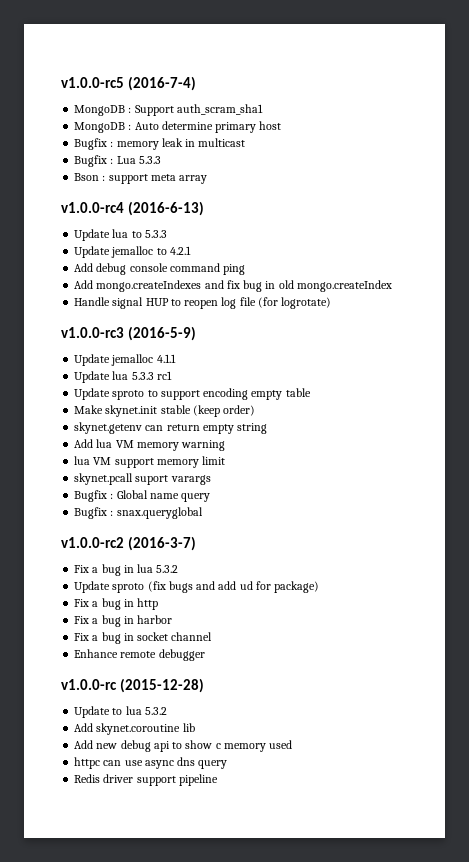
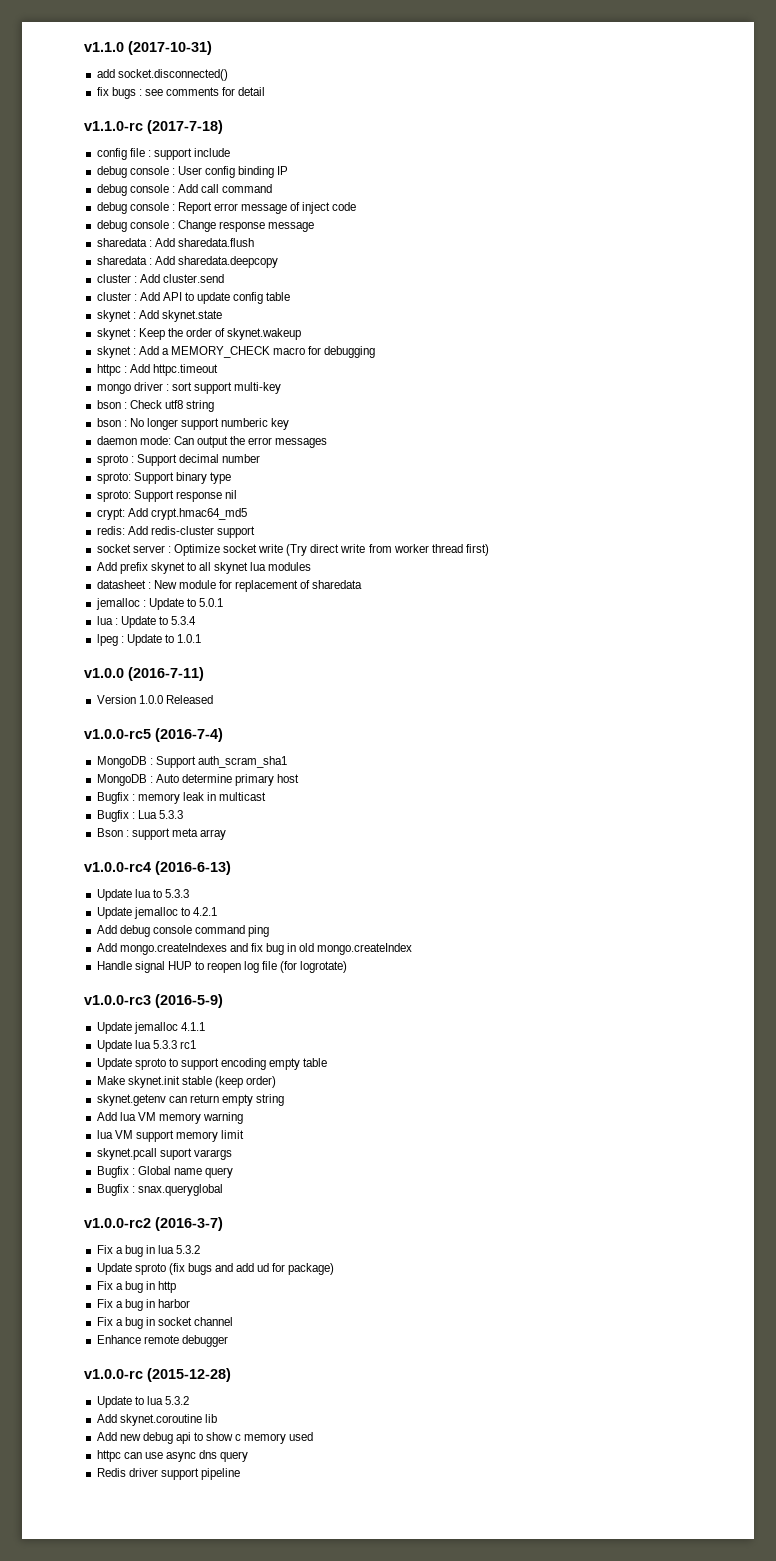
+ v1.1.0 (2017-10-31)
+ add socket.disconnected()
+ fix bugs : see comments for detail
+ v1.1.0-rc (2017-7-18)
+ config file : support include
+ debug console : User config binding IP
+ debug console : Add call command
+ debug console : Report error message of inject code
+ debug console : Change response message
+ sharedata : Add sharedata.flush
+ sharedata : Add sharedata.deepcopy
+ cluster : Add cluster.send
+ cluster : Add API to update config table
+ skynet : Add skynet.state
+ skynet : Keep the order of skynet.wakeup
+ skynet : Add a MEMORY_CHECK macro for debugging
+ httpc : Add httpc.timeout
+ mongo driver : sort support multi-key
+ bson : Check utf8 string
+ bson : No longer support numberic key
+ daemon mode: Can output the error messages
+ sproto : Support decimal number
+ sproto: Support binary type
+ sproto: Support response nil
+ crypt: Add crypt.hmac64_md5
+ redis: Add redis-cluster support
+ socket server : Optimize socket write (Try direct write from worker thread first)
+ Add prefix skynet to all skynet lua modules
+ datasheet : New module for replacement of sharedata
+ jemalloc : Update to 5.0.1
+ lua : Update to 5.3.4
+ lpeg : Update to 1.0.1
+ v1.0.0 (2016-7-11)
+ Version 1.0.0 Released

